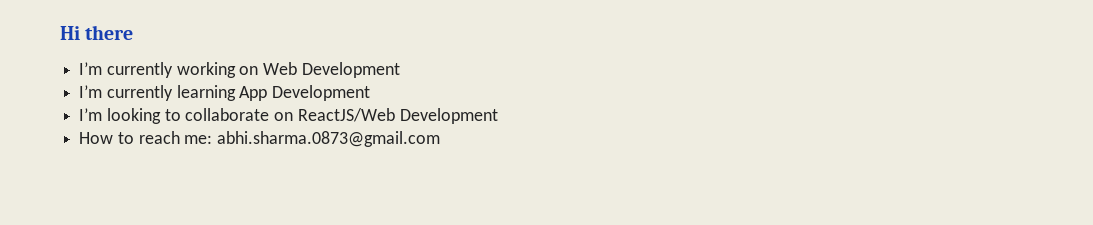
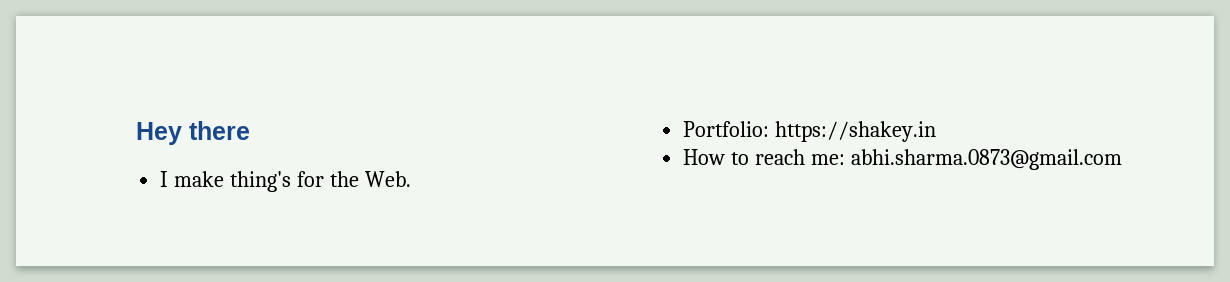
- Hi there
+ Hey there
- I’m currently working on Web Development
- I’m currently learning App Development
- I’m looking to collaborate on ReactJS/Web Development
+ I make thing's for the Web.
+ Portfolio: https://shakey.in

